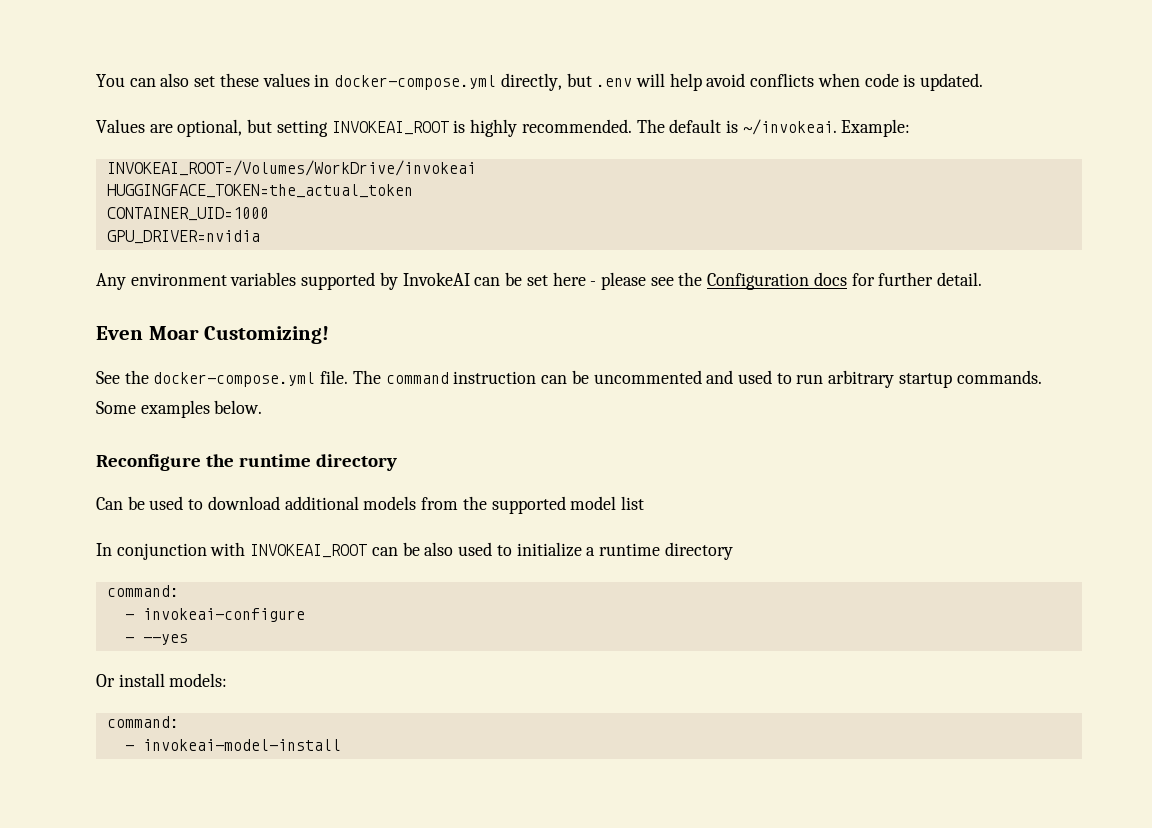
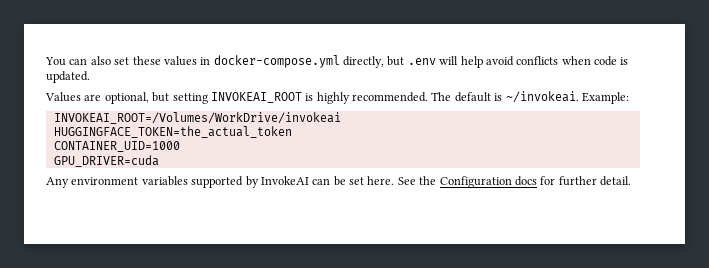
- GPU_DRIVER=nvidia
+ GPU_DRIVER=cuda
- Any environment variables supported by InvokeAI can be set here - please see the Configuration docs for further detail.
+ Any environment variables supported by InvokeAI can be set here. See the Configuration docs for further detail.
- Even Moar Customizing!
- See the docker-compose.yml file. The command instruction can be uncommented and used to run arbitrary startup commands. Some examples below.
- Reconfigure the runtime directory
- Can be used to download additional models from the supported model list
- In conjunction with INVOKEAI_ROOT can be also used to initialize a runtime directory
- command:
- - invokeai-configure
- - --yes
- Or install models:
- command:
- - invokeai-model-install

